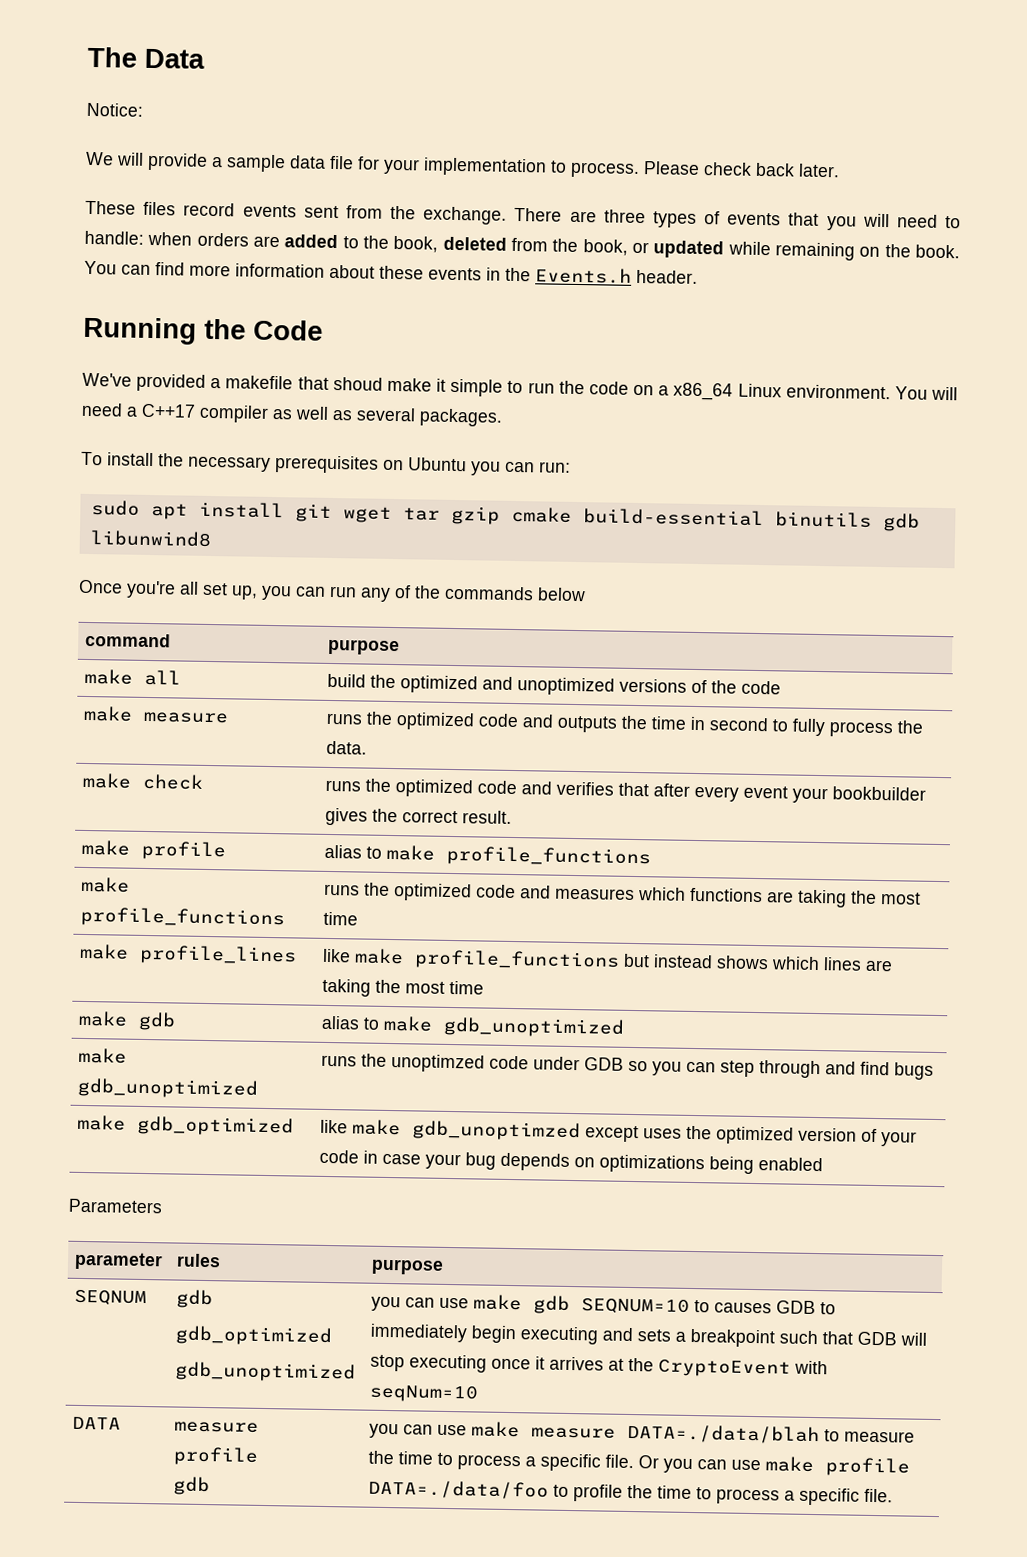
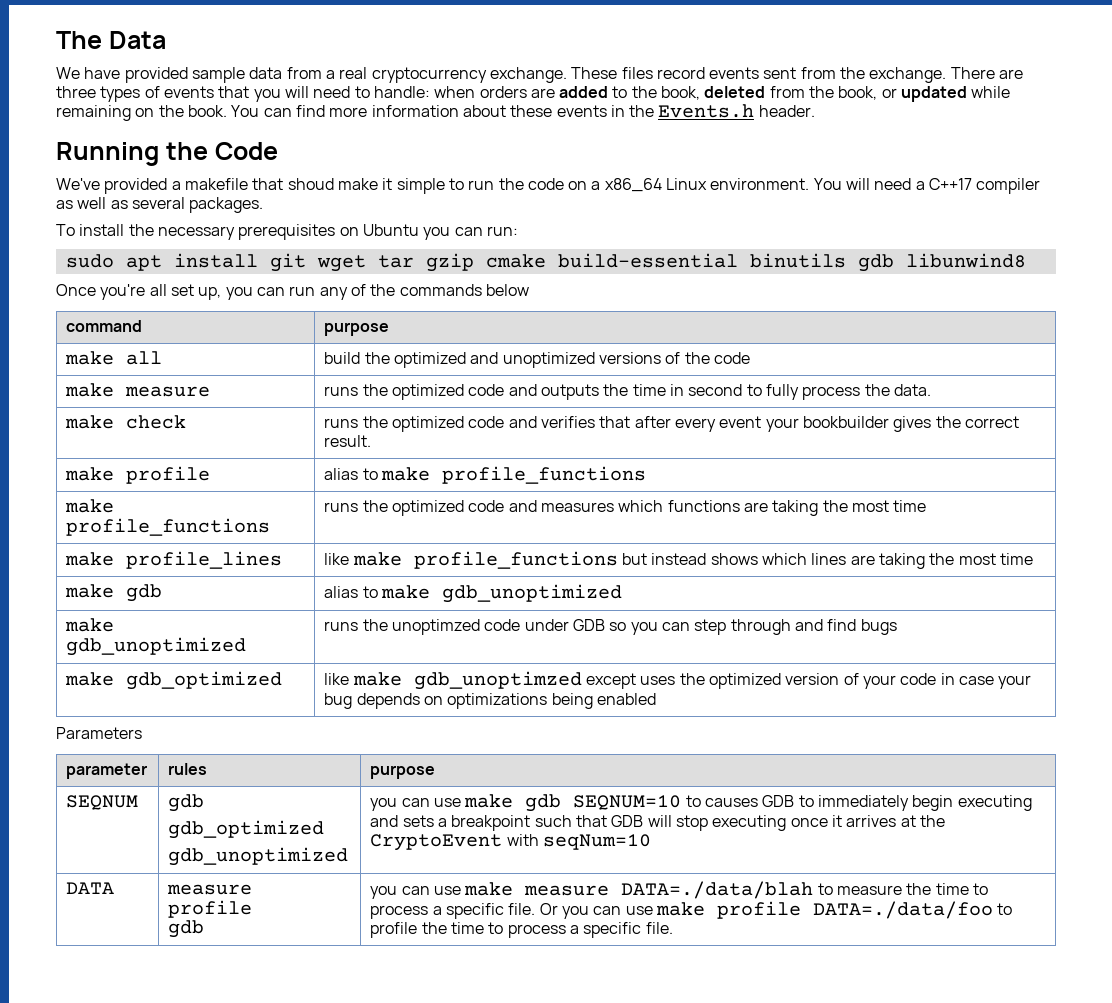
- Notice:
- We will provide a sample data file for your implementation to process. Please check back later.
- These files record events sent from the exchange.
+ We have provided sample data from a real cryptocurrency exchange. These files record events sent from the exchange.

